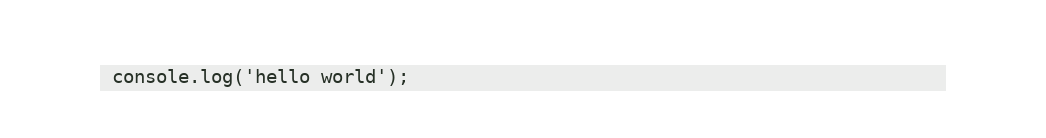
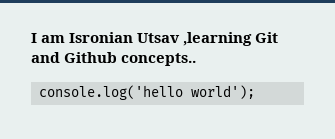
+ I am Isronian Utsav ,learning Git and Github concepts..

